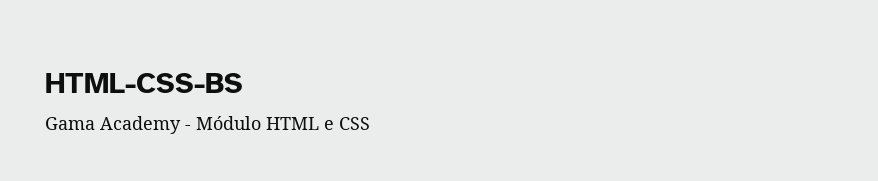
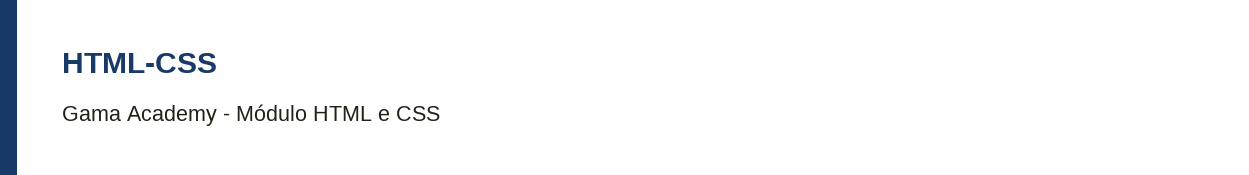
- HTML-CSS-BS
+ HTML-CSS

